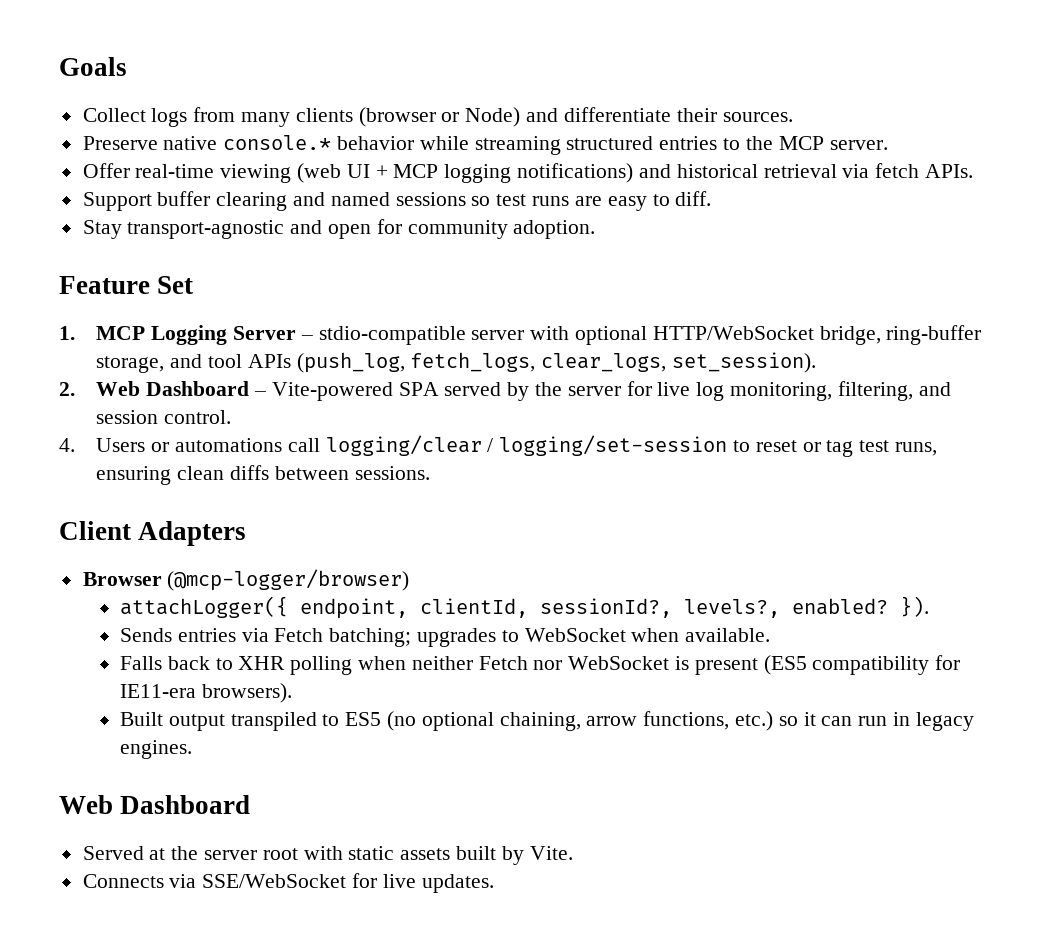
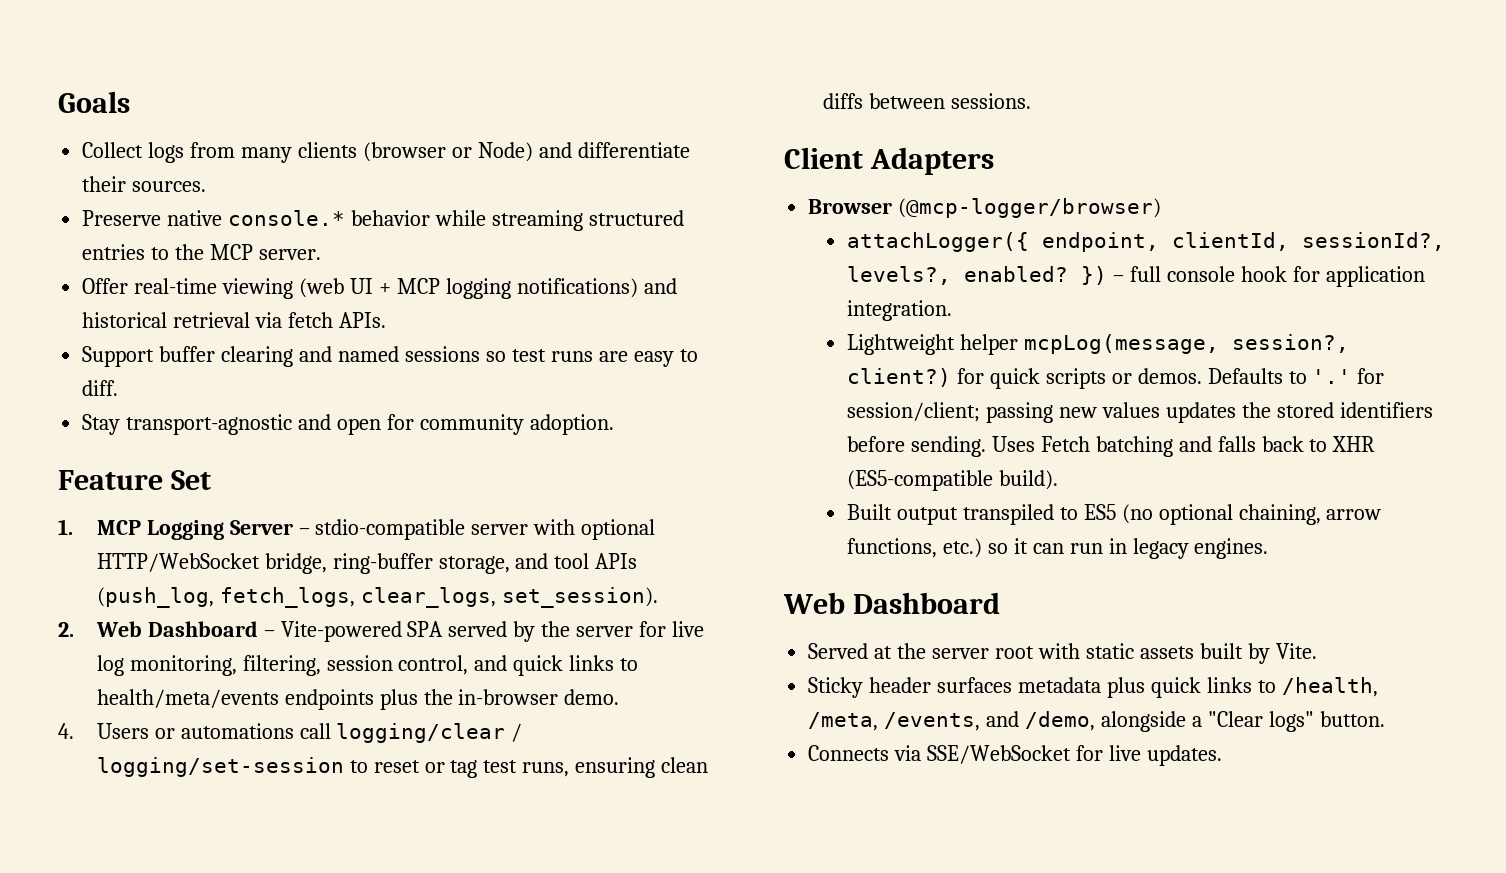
- 2. Web Dashboard – Vite-powered SPA served by the server for live log monitoring, filtering, and session control.
+ 2. Web Dashboard – Vite-powered SPA served by the server for live log monitoring, filtering, session control, and quick links to health/meta/events endpoints plus the in-browser demo.
- }).
- Sends entries via Fetch batching; upgrades to WebSocket when available.
- Falls back to XHR polling when neither Fetch nor WebSocket is present (ES5 compatibility for IE11-era browsers).
+ }) – full console hook for application integration.
+ Lightweight helper mcpLog(message, session?, client?) for quick scripts or demos. Defaults to '.' for session/client; passing new values updates the stored identifiers before sending. Uses Fetch batching and falls back to XHR (ES5-compatible build).
+ Sticky header surfaces metadata plus quick links to /health, /meta, /events, and /demo, alongside a "Clear logs" button.

